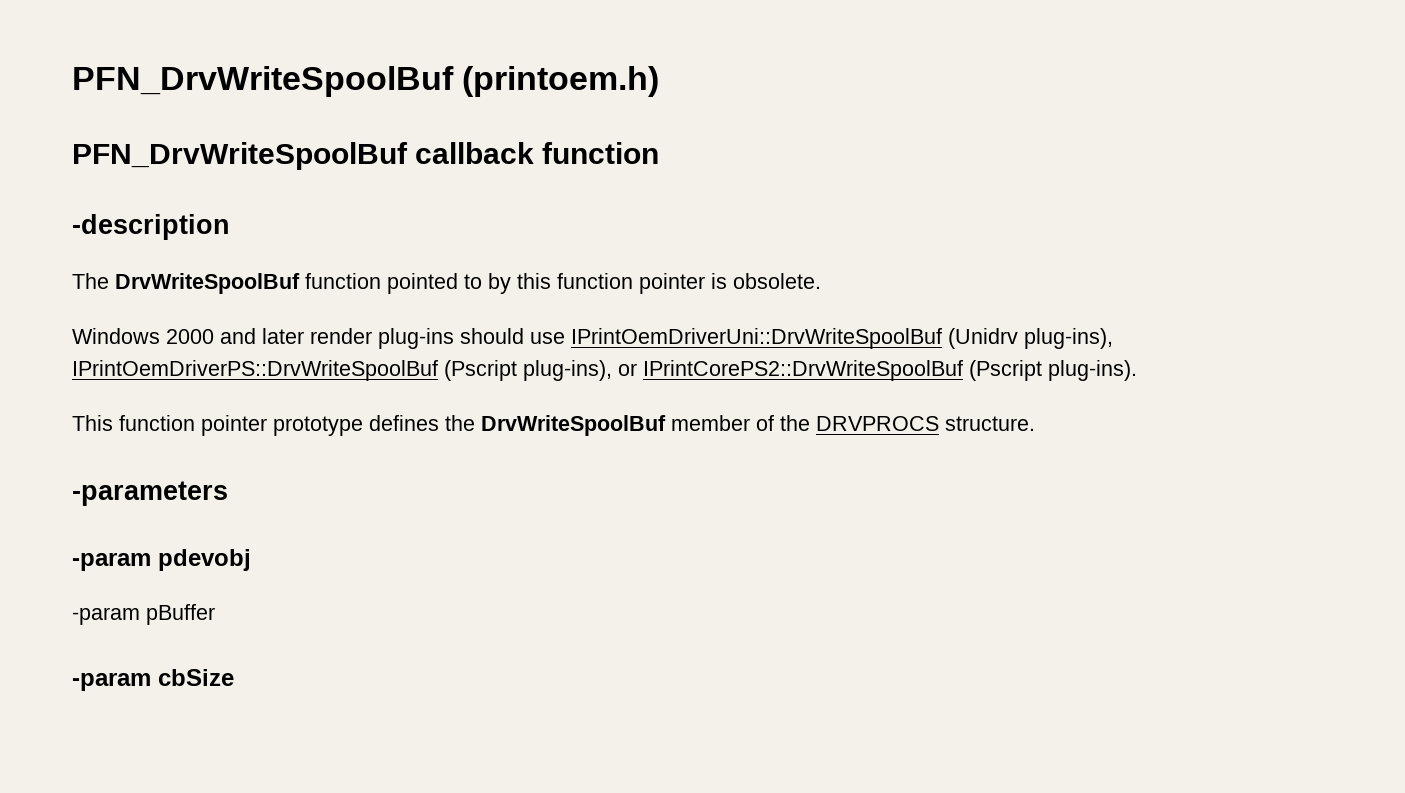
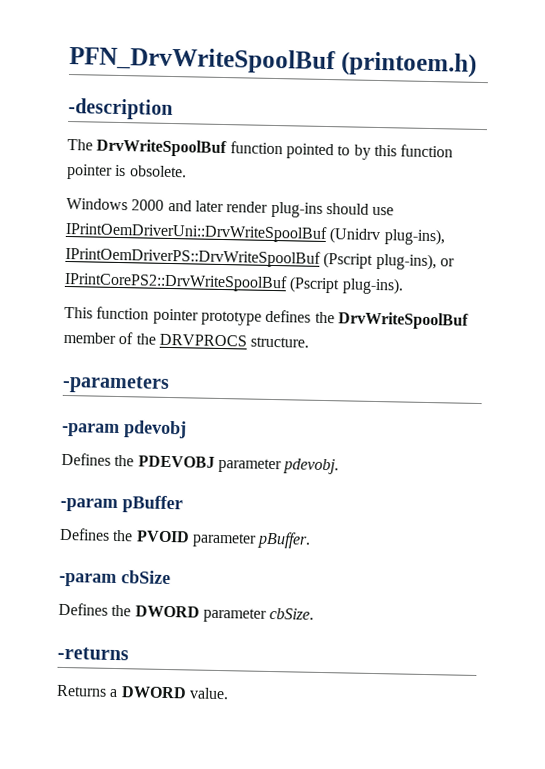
- PFN_DrvWriteSpoolBuf callback function
+ Defines the PDEVOBJ parameter pdevobj.
  -param pBuffer
+ Defines the PVOID parameter pBuffer.
  -param cbSize
+ Defines the DWORD parameter cbSize.
+ -returns
+ Returns a DWORD value.

